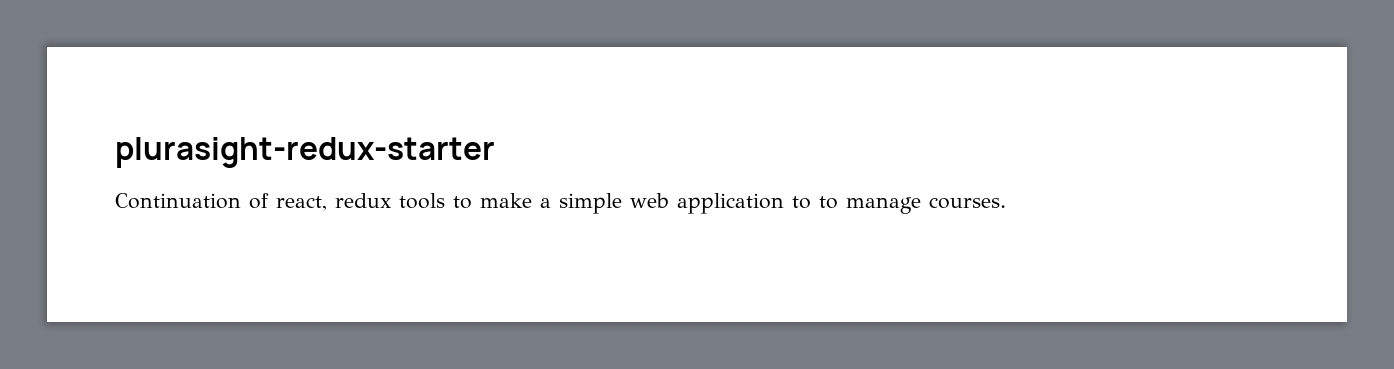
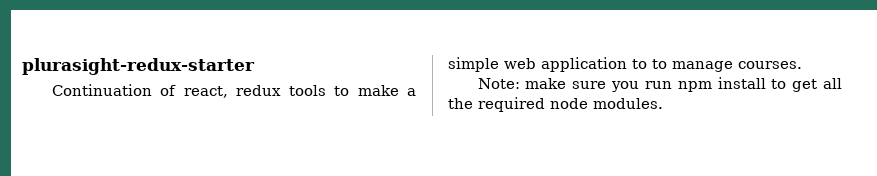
+ Note: make sure you run npm install to get all the required node modules.

